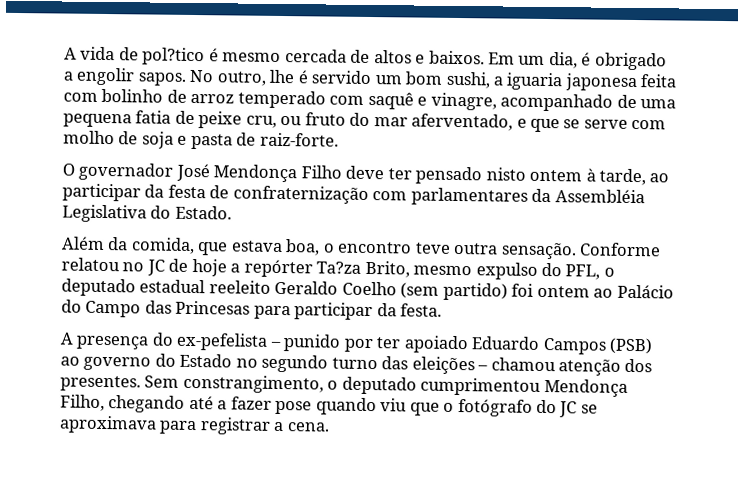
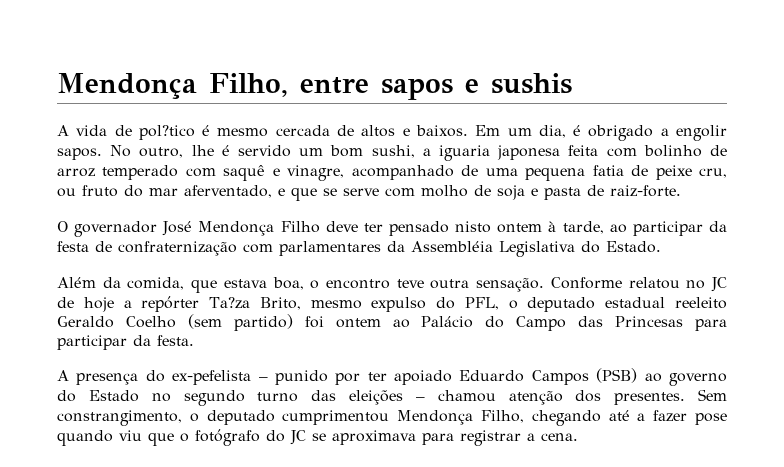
+ Mendonça Filho, entre sapos e sushis

